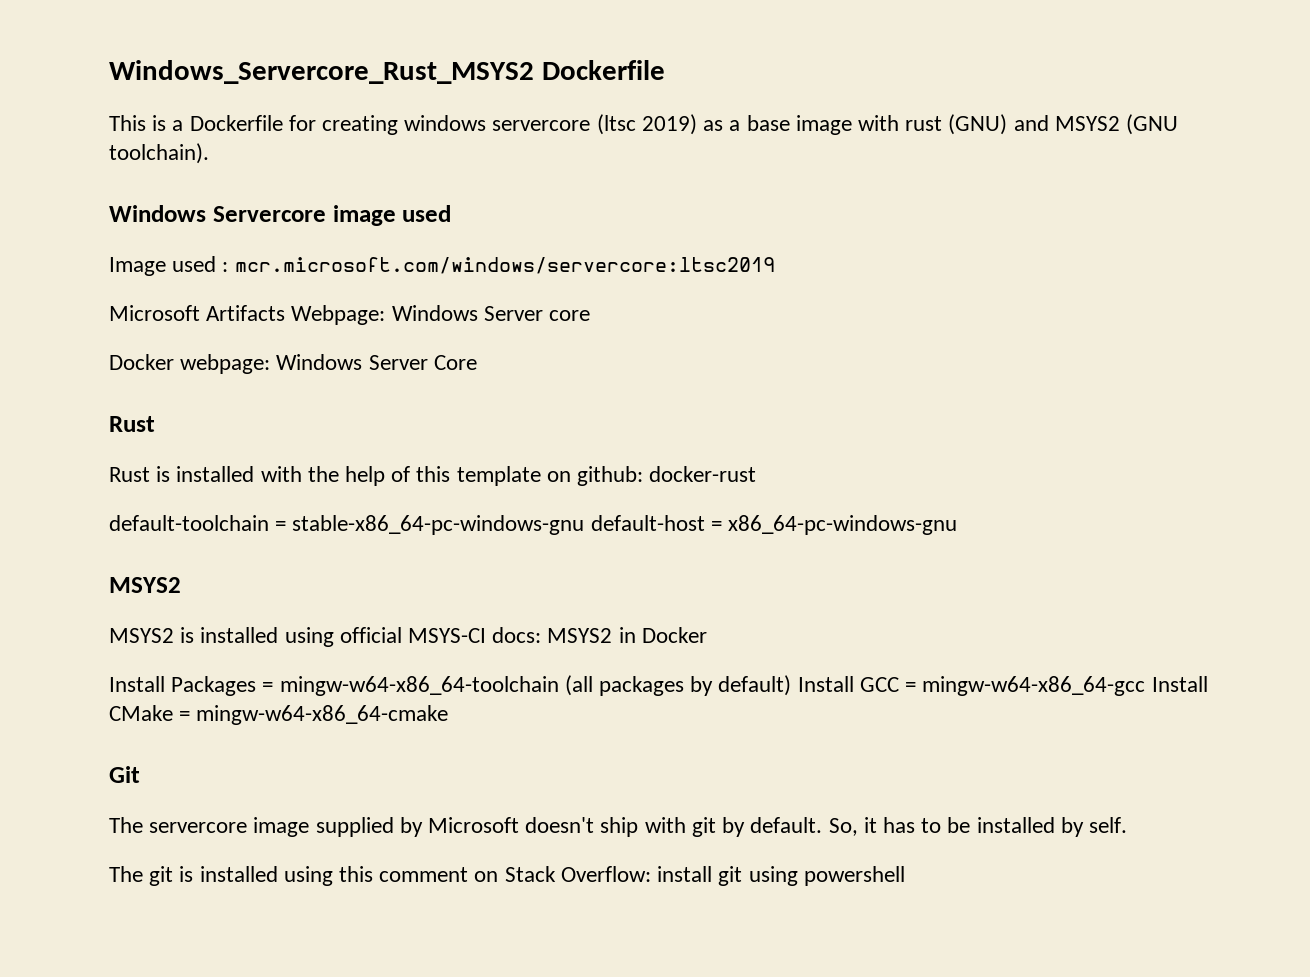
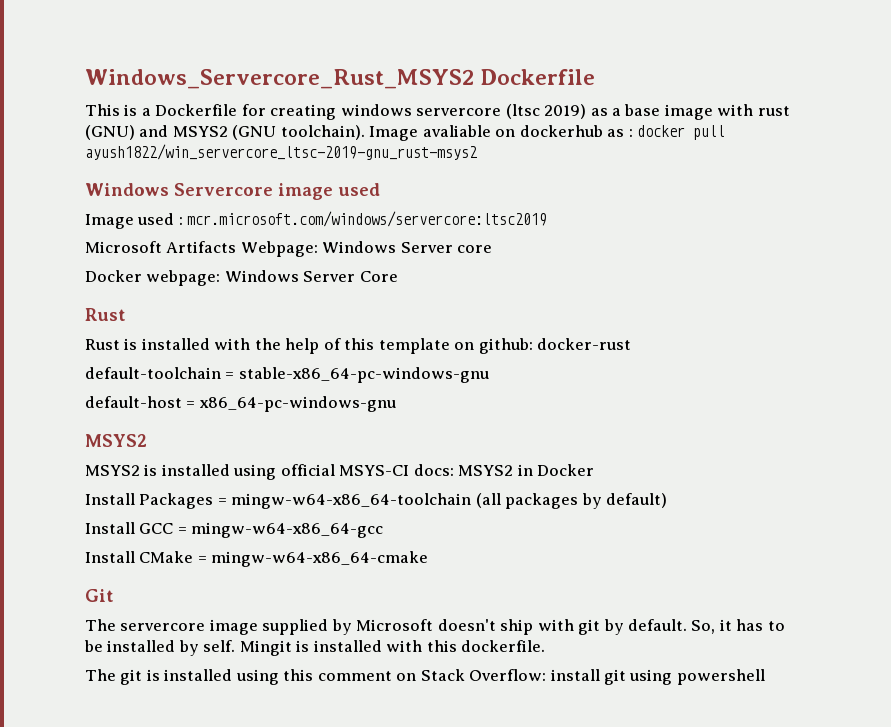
+ Image avaliable on dockerhub as : docker pull ayush1822/win_servercore_ltsc-2019-gnu_rust-msys2
- default-toolchain = stable-x86_64-pc-windows-gnu default-host = x86_64-pc-windows-gnu
+ default-toolchain = stable-x86_64-pc-windows-gnu
+ default-host = x86_64-pc-windows-gnu
- Install Packages = mingw-w64-x86_64-toolchain (all packages by default) Install GCC = mingw-w64-x86_64-gcc Install CMake = mingw-w64-x86_64-cmake
+ Install Packages = mingw-w64-x86_64-toolchain (all packages by default)
+ Install GCC = mingw-w64-x86_64-gcc
+ Install CMake = mingw-w64-x86_64-cmake
+ Mingit is installed with this dockerfile.

